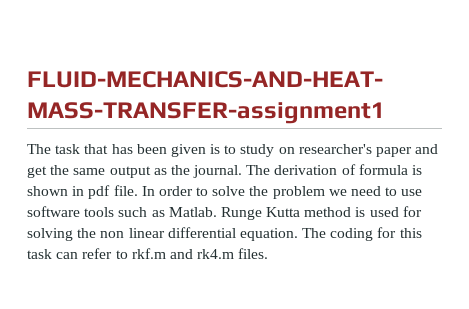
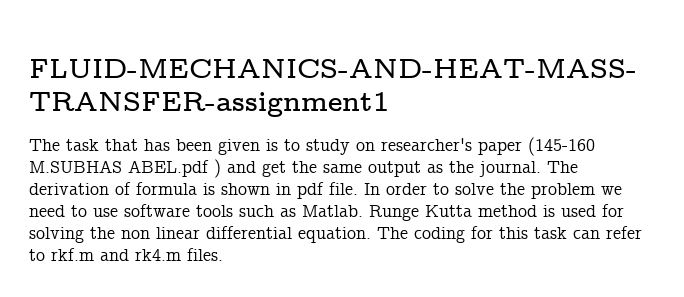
- The task that has been given is to study on researcher's paper and get the same output as the journal.
+ The task that has been given is to study on researcher's paper (145-160 M.SUBHAS ABEL.pdf ) and get the same output as the journal.

